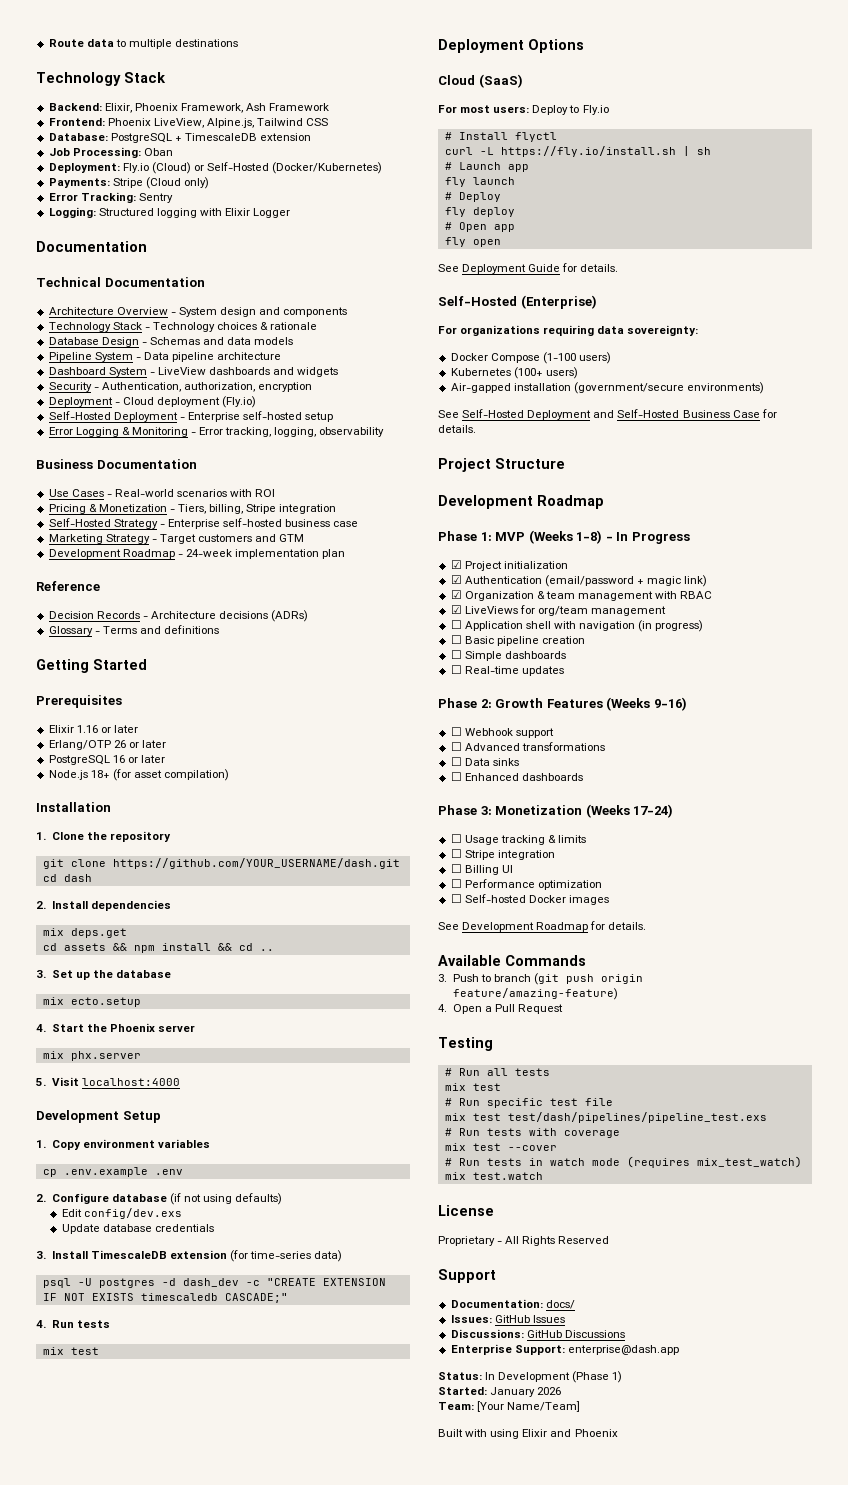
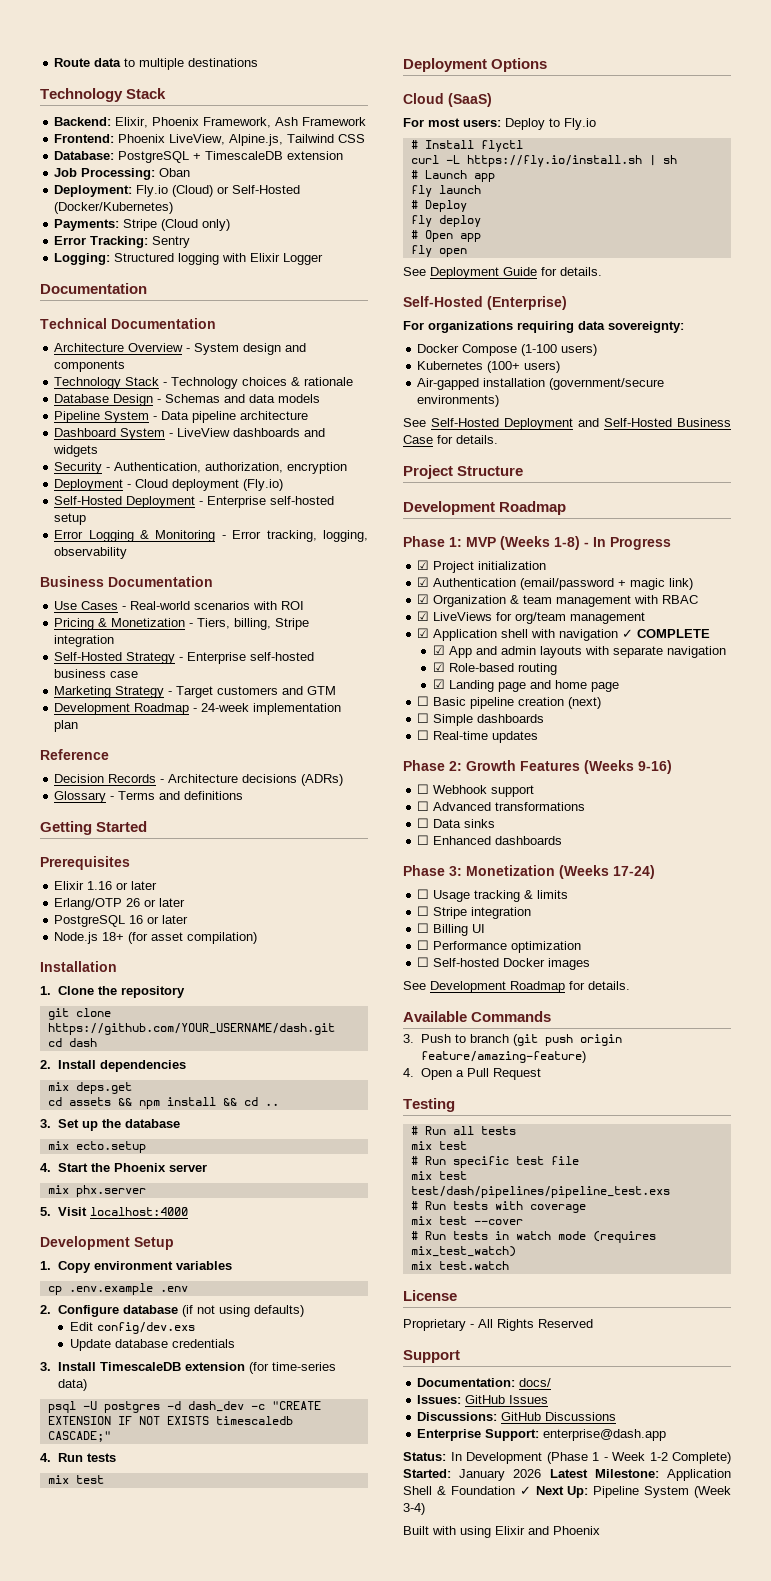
- ☐ Application shell with navigation (in progress)
+ ☑ Application shell with navigation ✓ COMPLETE
+ ☑ App and admin layouts with separate navigation
+ ☑ Role-based routing
+ ☑ Landing page and home page
- ☐ Basic pipeline creation
+ ☐ Basic pipeline creation (next)
- Status: In Development (Phase 1)
- Started: January 2026
- Team: [Your Name/Team]
+ Status: In Development (Phase 1 - Week 1-2 Complete) Started: January 2026 Latest Milestone: Application Shell & Foundation ✓ Next Up: Pipeline System (Week 3-4)

